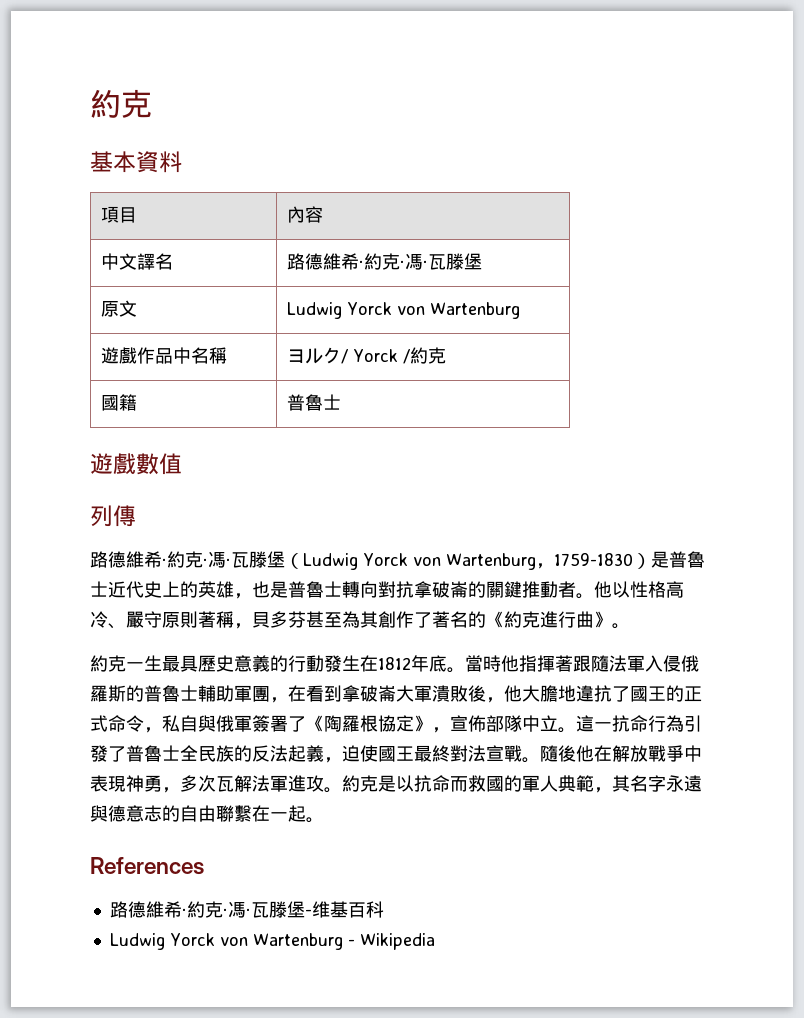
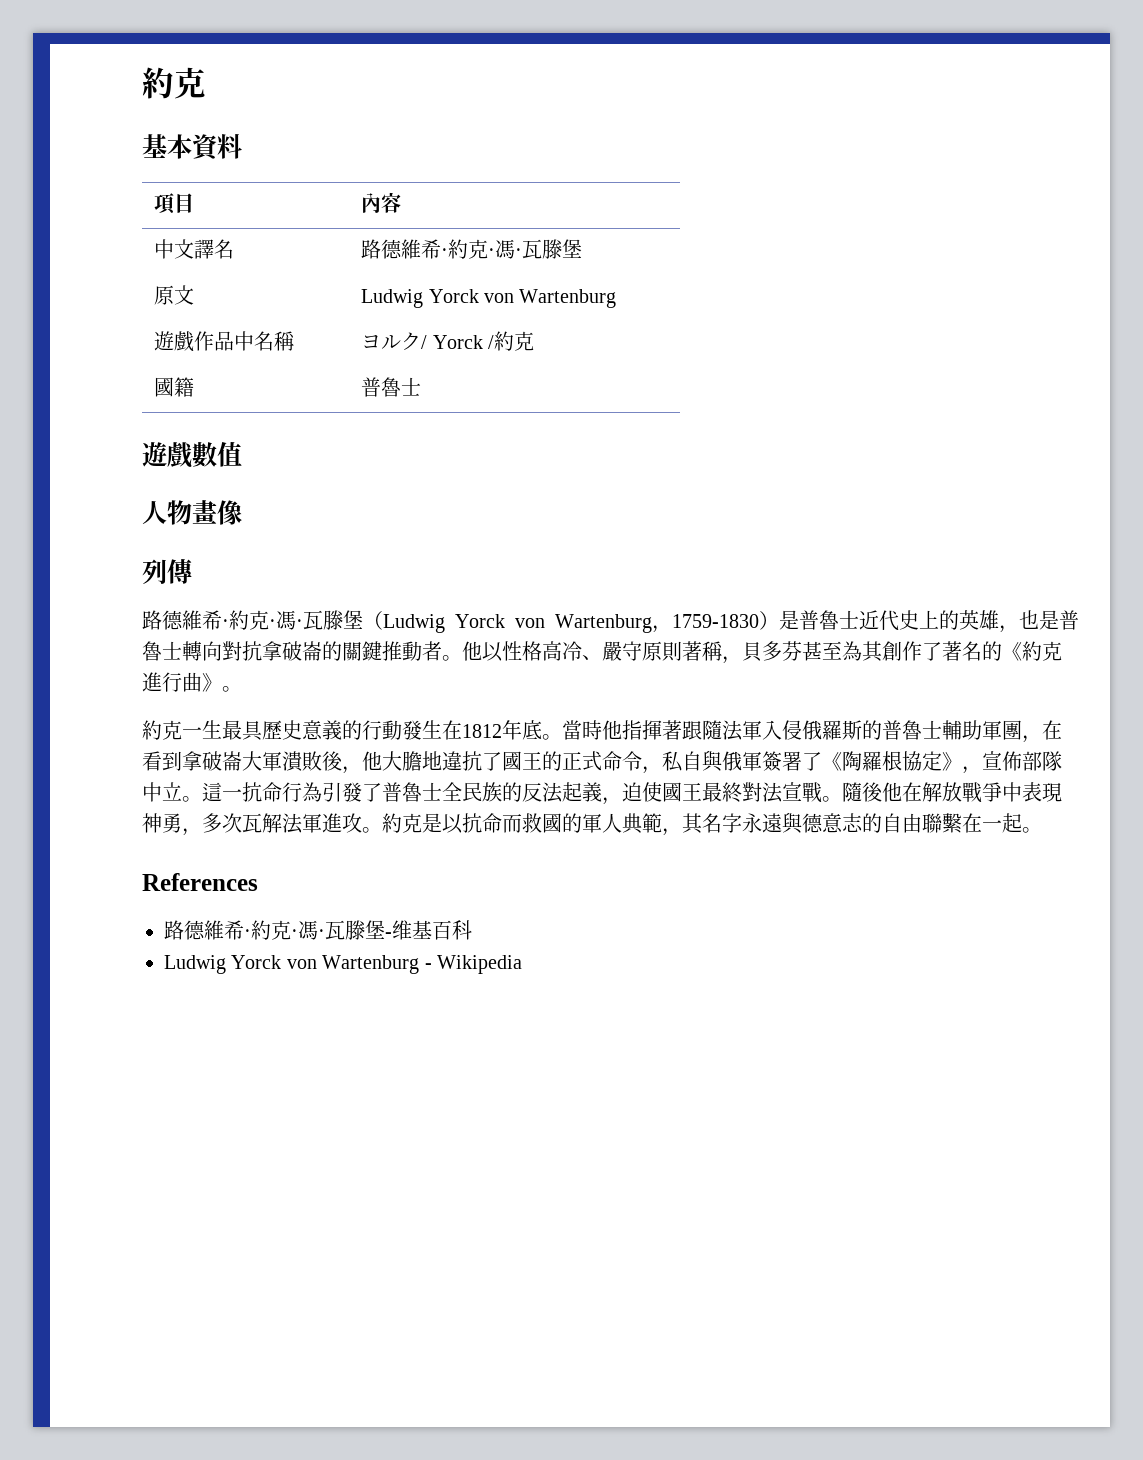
+ 人物畫像

